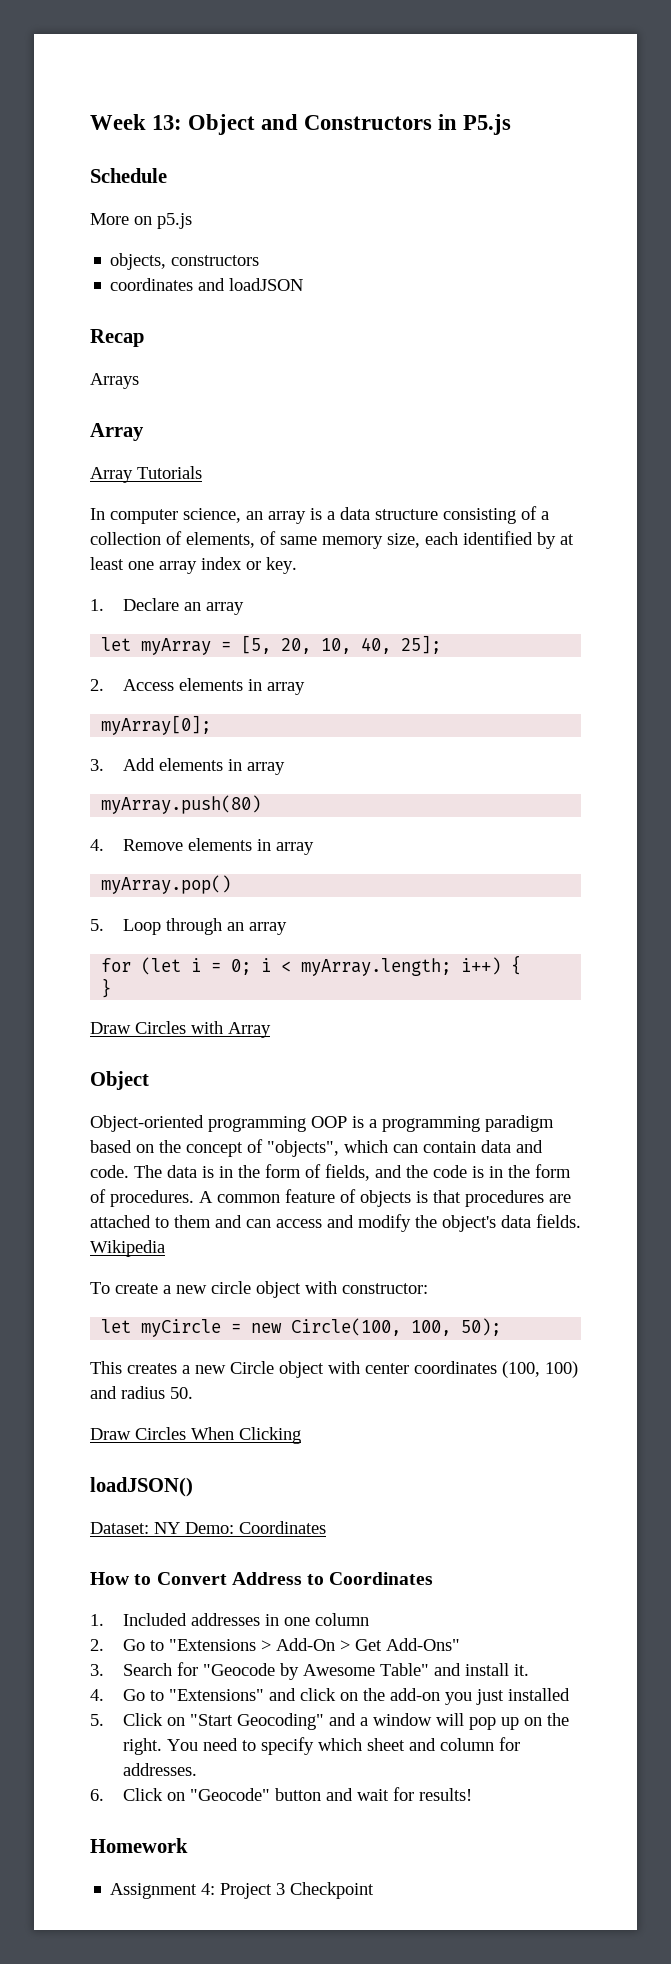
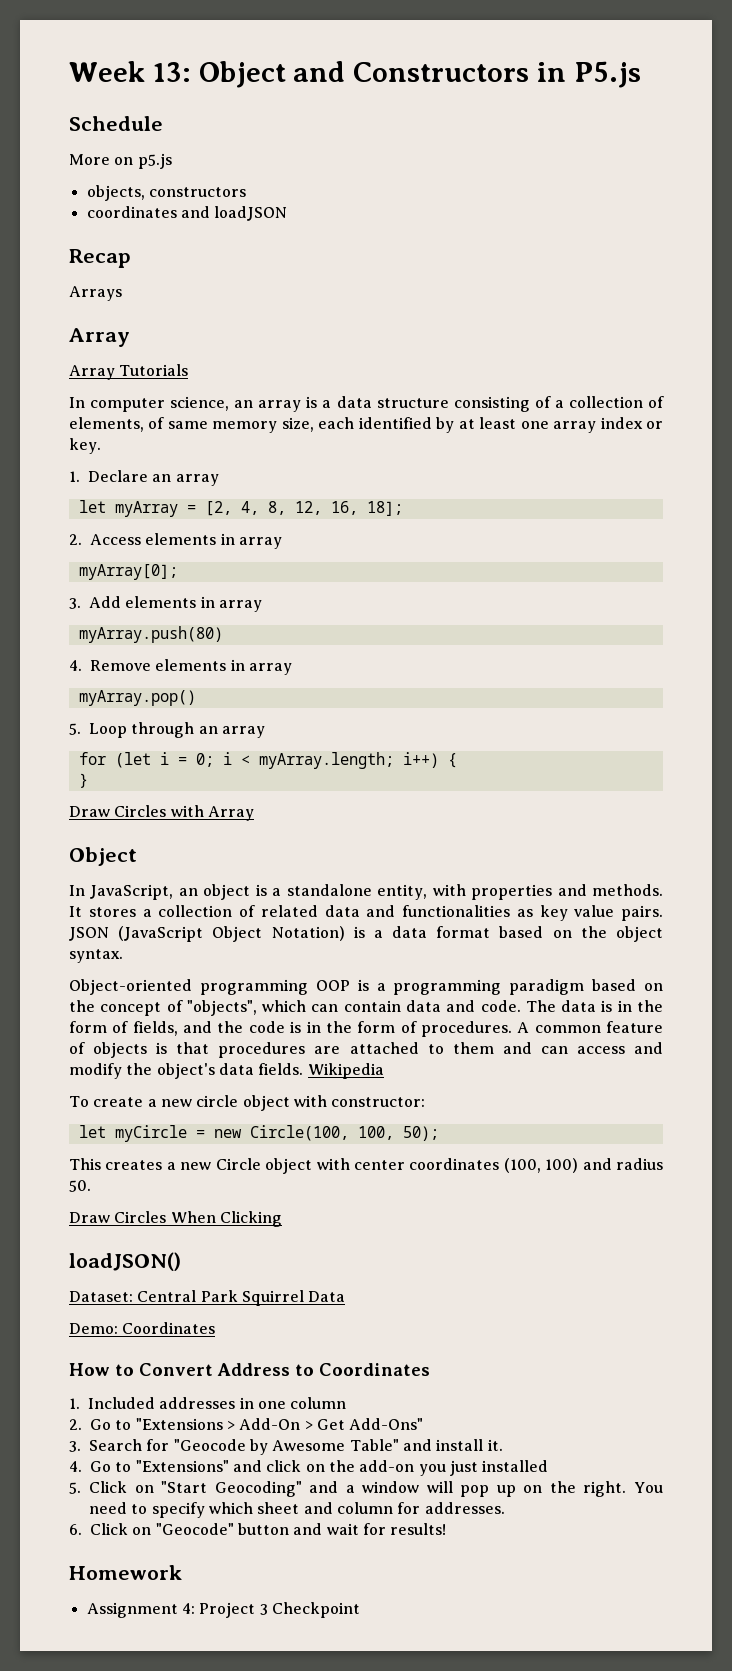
- let myArray = [5, 20, 10, 40, 25];
+ let myArray = [2, 4, 8, 12, 16, 18];
+ In JavaScript, an object is a standalone entity, with properties and methods. It stores a collection of related data and functionalities as key value pairs. JSON (JavaScript Object Notation) is a data format based on the object syntax.
- Dataset: NY Demo: Coordinates
+ Dataset: Central Park Squirrel Data
+ Demo: Coordinates

